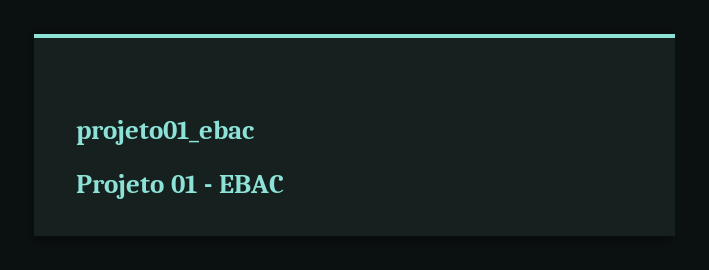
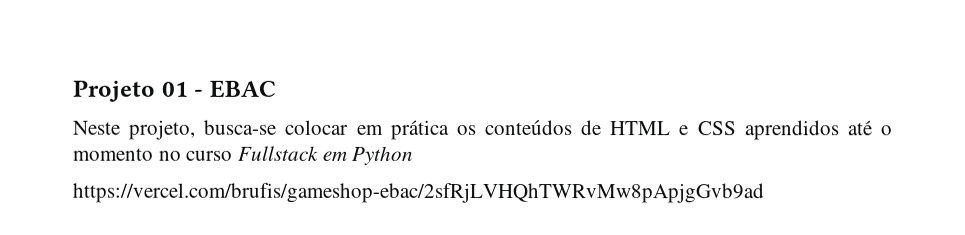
- projeto01_ebac
+ Neste projeto, busca-se colocar em prática os conteúdos de HTML e CSS aprendidos até o momento no curso Fullstack em Python
+ https://vercel.com/brufis/gameshop-ebac/2sfRjLVHQhTWRvMw8pApjgGvb9ad

